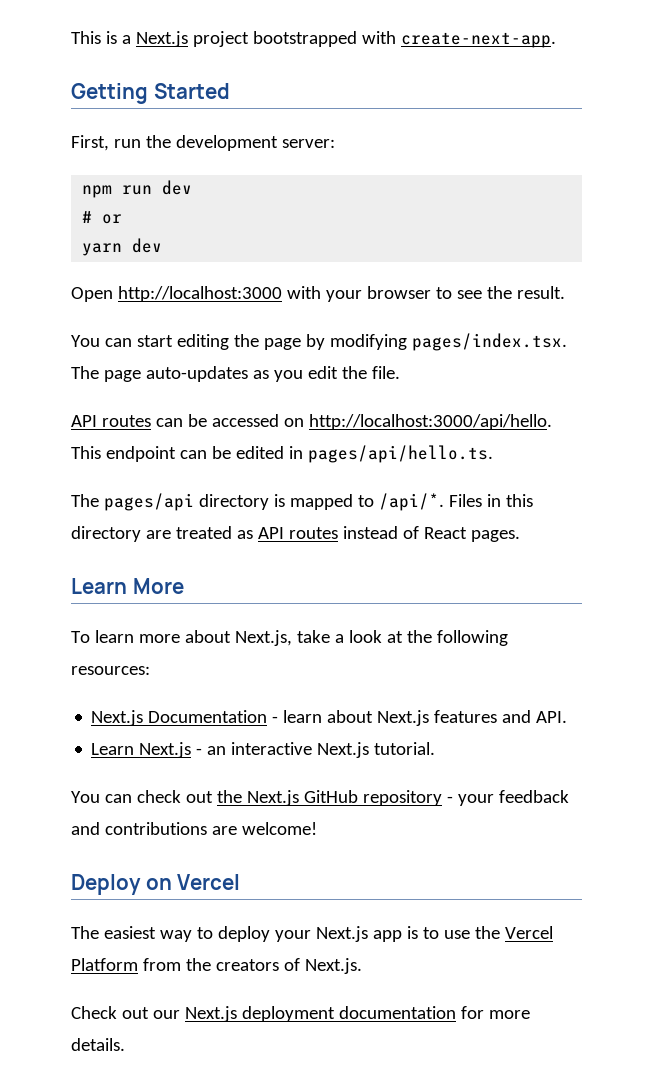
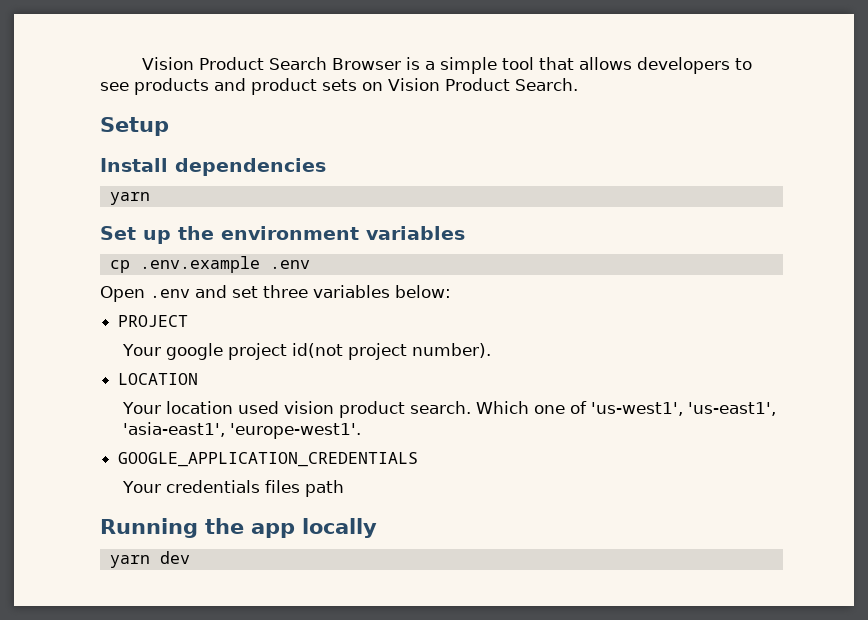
- This is a Next.js project bootstrapped with create-next-app.
- Getting Started
- First, run the development server:
- npm run dev
- # or
+ Vision Product Search Browser is a simple tool that allows developers to see products and product sets on Vision Product Search.
+ Setup
+ Install dependencies
+ yarn
+ Set up the environment variables
+ cp .env.example .env
+ Open .env and set three variables below:
+ PROJECT
+ Your google project id(not project number).
+ LOCATION
+ Your location used vision product search. Which one of 'us-west1', 'us-east1', 'asia-east1', 'europe-west1'.
+ GOOGLE_APPLICATION_CREDENTIALS
+ Your credentials files path
+ Running the app locally
  yarn dev
- Open http://localhost:3000 with your browser to see the result.
- You can start editing the page by modifying pages/index.tsx. The page auto-updates as you edit the file.
- API routes can be accessed on http://localhost:3000/api/hello. This endpoint can be edited in pages/api/hello.ts.
- The pages/api directory is mapped to /api/*. Files in this directory are treated as API routes instead of React pages.
- Learn More
- To learn more about Next.js, take a look at the following resources:
- Next.js Documentation - learn about Next.js features and API.
- Learn Next.js - an interactive Next.js tutorial.
- You can check out the Next.js GitHub repository - your feedback and contributions are welcome!
- Deploy on Vercel
- The easiest way to deploy your Next.js app is to use the Vercel Platform from the creators of Next.js.
- Check out our Next.js deployment documentation for more details.

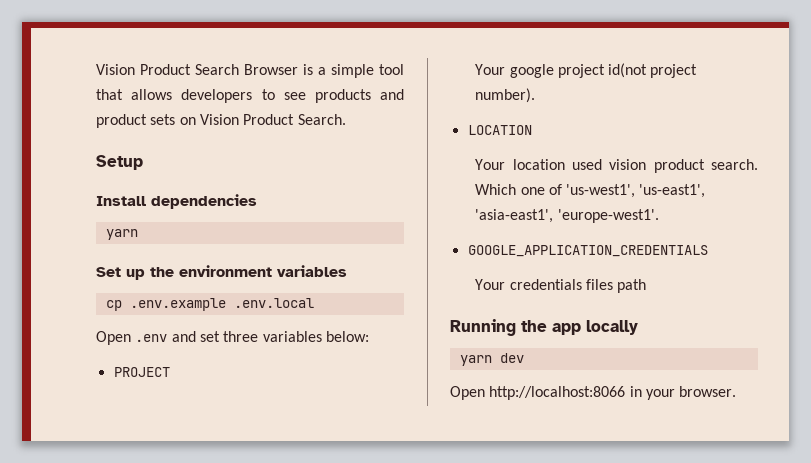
- cp .env.example .env
+ cp .env.example .env.local
+ Open http://localhost:8066 in your browser.

